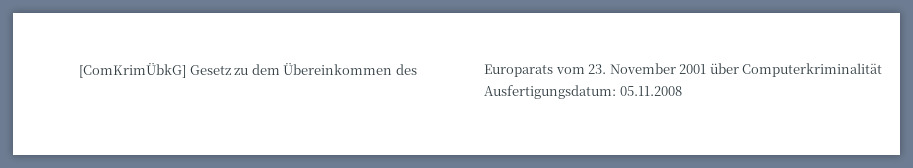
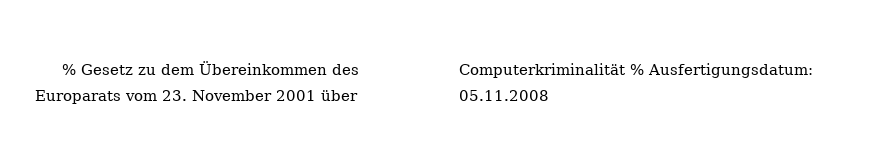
- [ComKrimÜbkG] Gesetz zu dem Übereinkommen des Europarats vom 23. November 2001 über Computerkriminalität
- Ausfertigungsdatum: 05.11.2008
+ % Gesetz zu dem Übereinkommen des Europarats vom 23. November 2001 über Computerkriminalität % Ausfertigungsdatum: 05.11.2008

